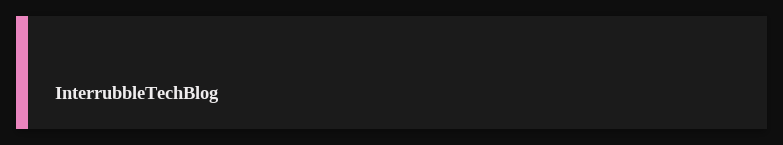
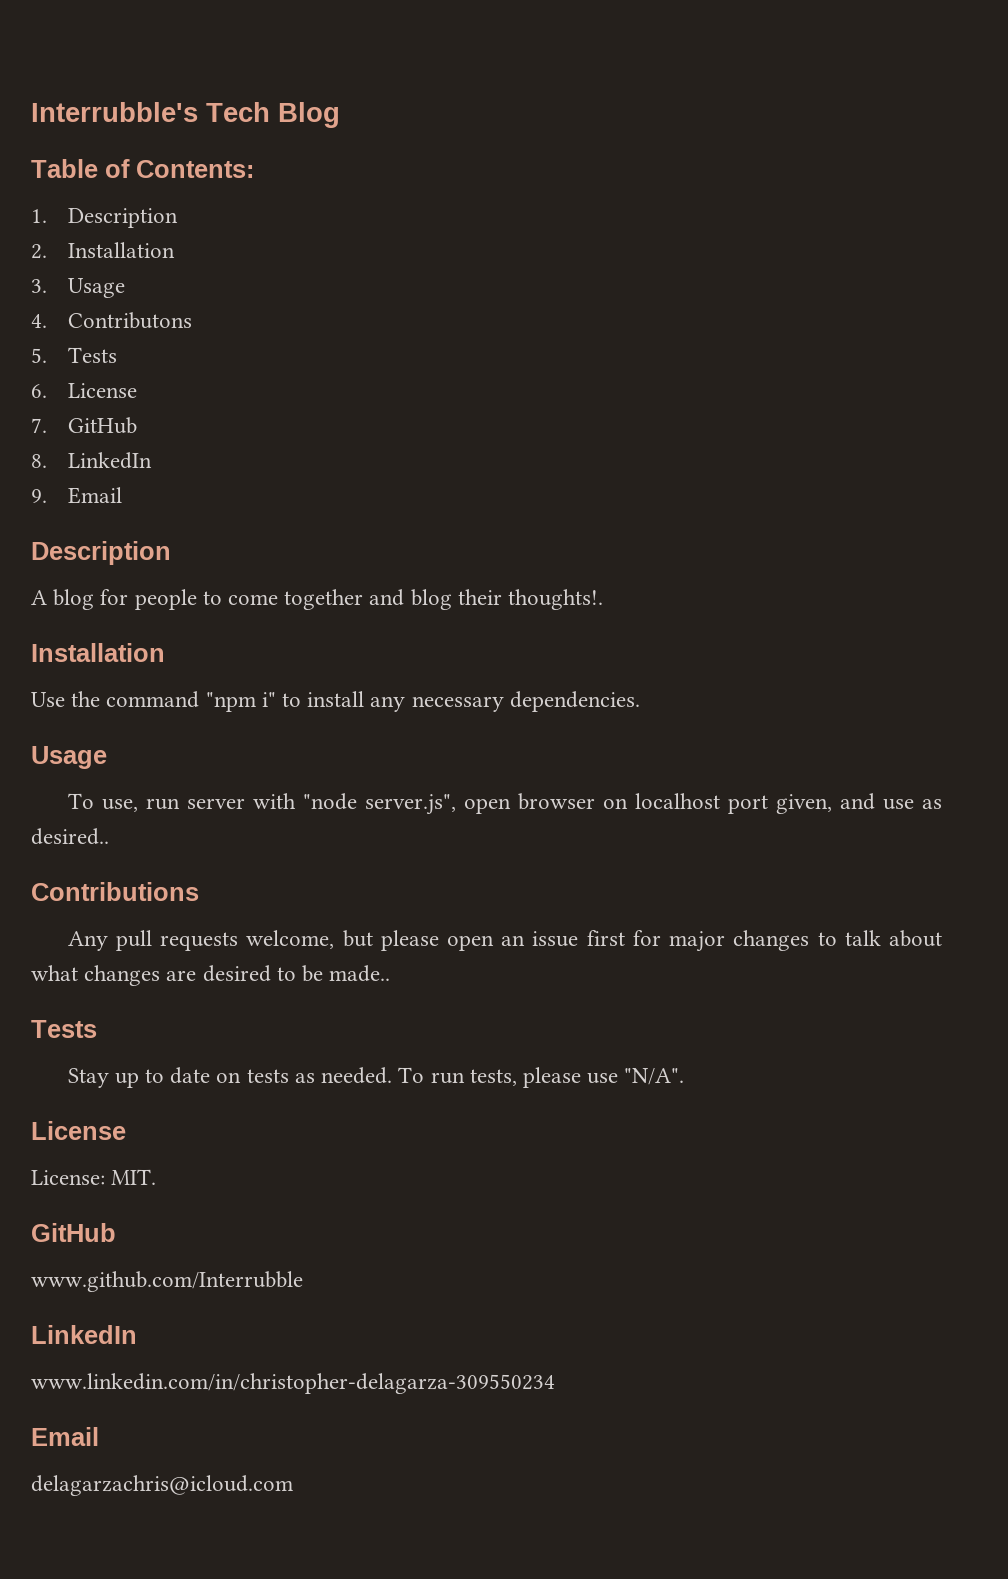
- InterrubbleTechBlog
+ Interrubble's Tech Blog
+ Table of Contents:
+ 1. Description
+ 2. Installation
+ 3. Usage
+ 4. Contributons
+ 5. Tests
+ 6. License
+ 7. GitHub
+ 8. LinkedIn
+ 9. Email
+ Description
+ A blog for people to come together and blog their thoughts!.
+ Installation
+ Use the command "npm i" to install any necessary dependencies.
+ Usage
+ To use, run server with "node server.js", open browser on localhost port given, and use as desired..
+ Contributions
+ Any pull requests welcome, but please open an issue first for major changes to talk about what changes are desired to be made..
+ Tests
+ Stay up to date on tests as needed. To run tests, please use "N/A".
+ License
+ License: MIT.
+ GitHub
+ www.github.com/Interrubble
+ LinkedIn
+ www.linkedin.com/in/christopher-delagarza-309550234
+ Email
+ delagarzachris@icloud.com

